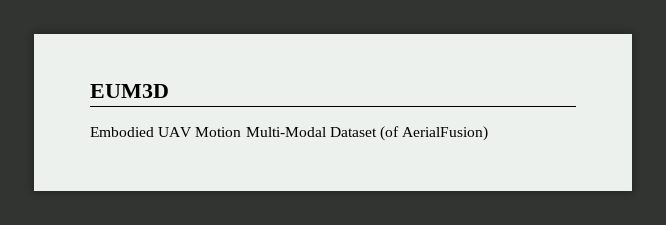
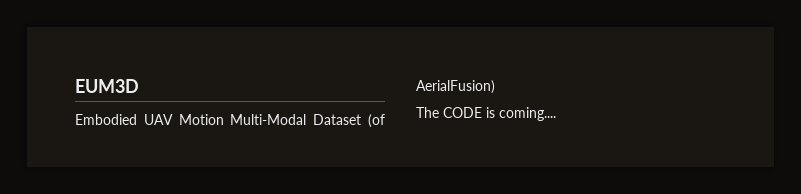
+ The CODE is coming....

